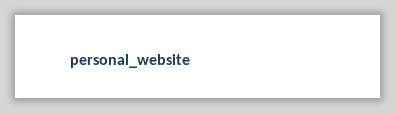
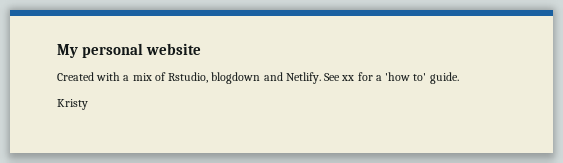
- personal_website
+ My personal website
+ Created with a mix of Rstudio, blogdown and Netlify. See xx for a 'how to' guide.
+ Kristy

